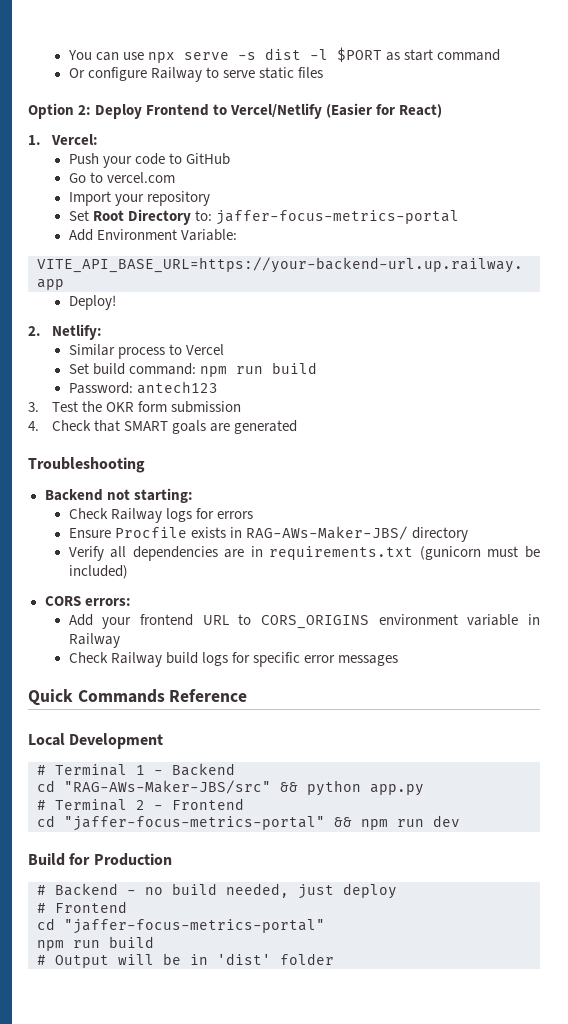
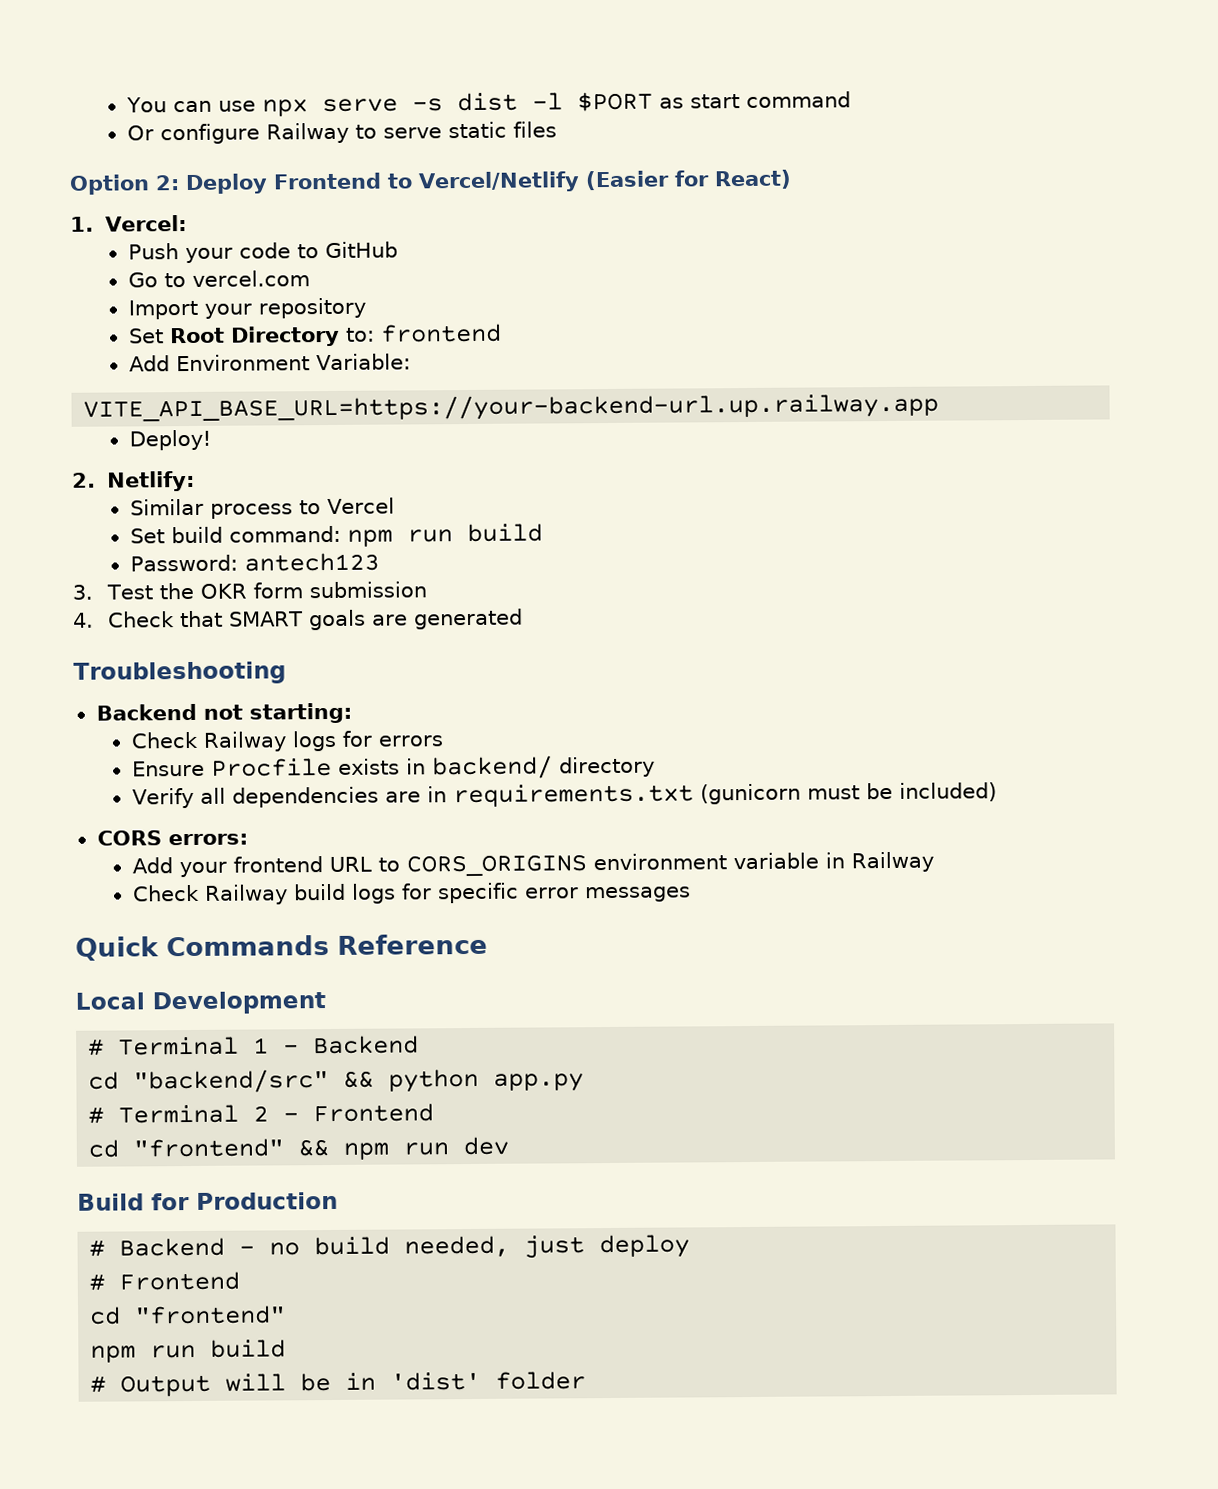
- Set Root Directory to: jaffer-focus-metrics-portal
+ Set Root Directory to: frontend
- Ensure Procfile exists in RAG-AWs-Maker-JBS/ directory
+ Ensure Procfile exists in backend/ directory
- cd "RAG-AWs-Maker-JBS/src" && python app.py
+ cd "backend/src" && python app.py
- cd "jaffer-focus-metrics-portal" && npm run dev
+ cd "frontend" && npm run dev
  # Frontend
- cd "jaffer-focus-metrics-portal"
+ cd "frontend"

